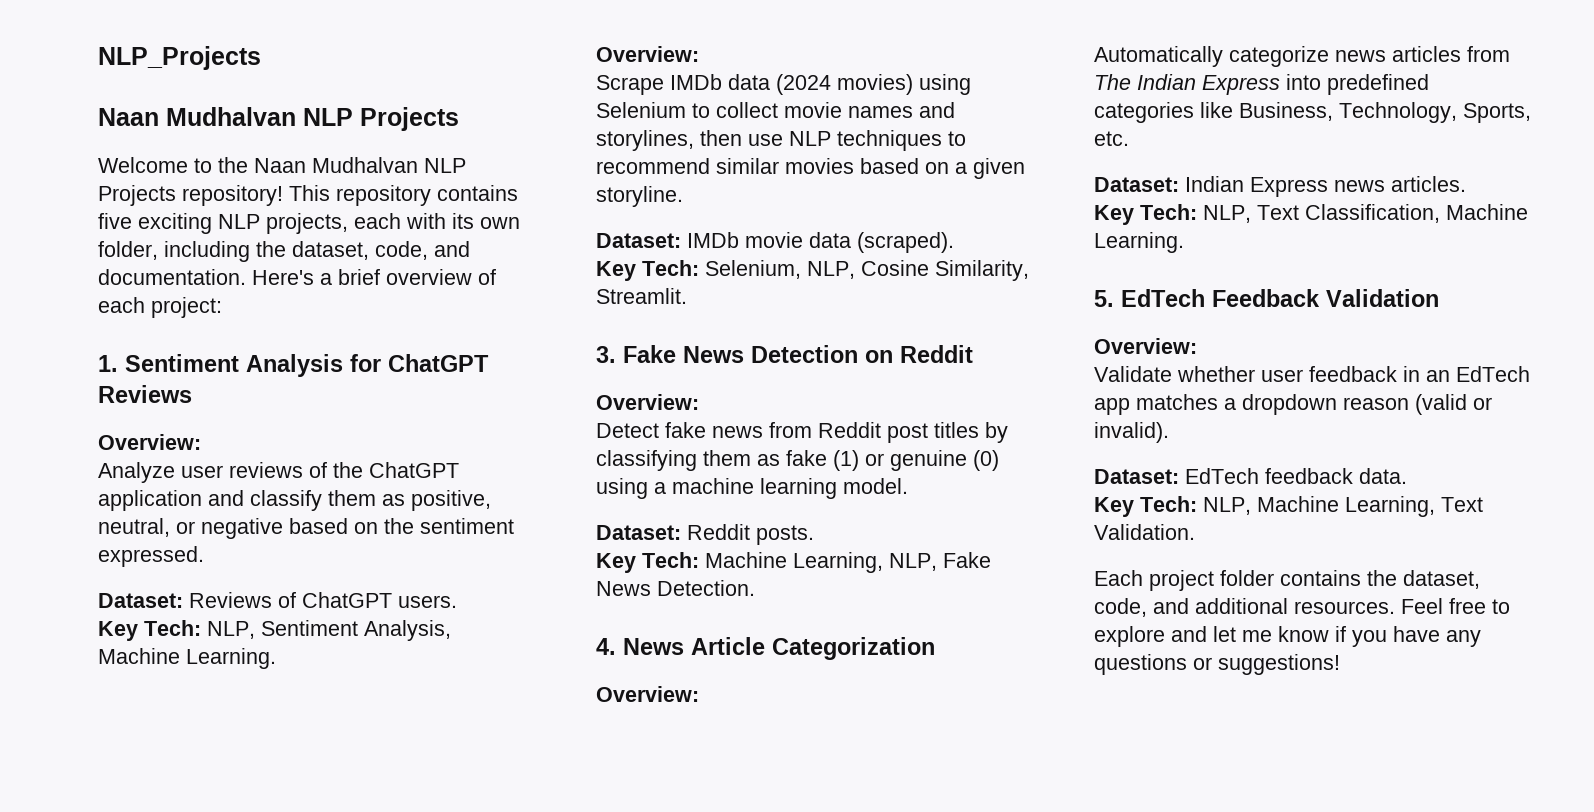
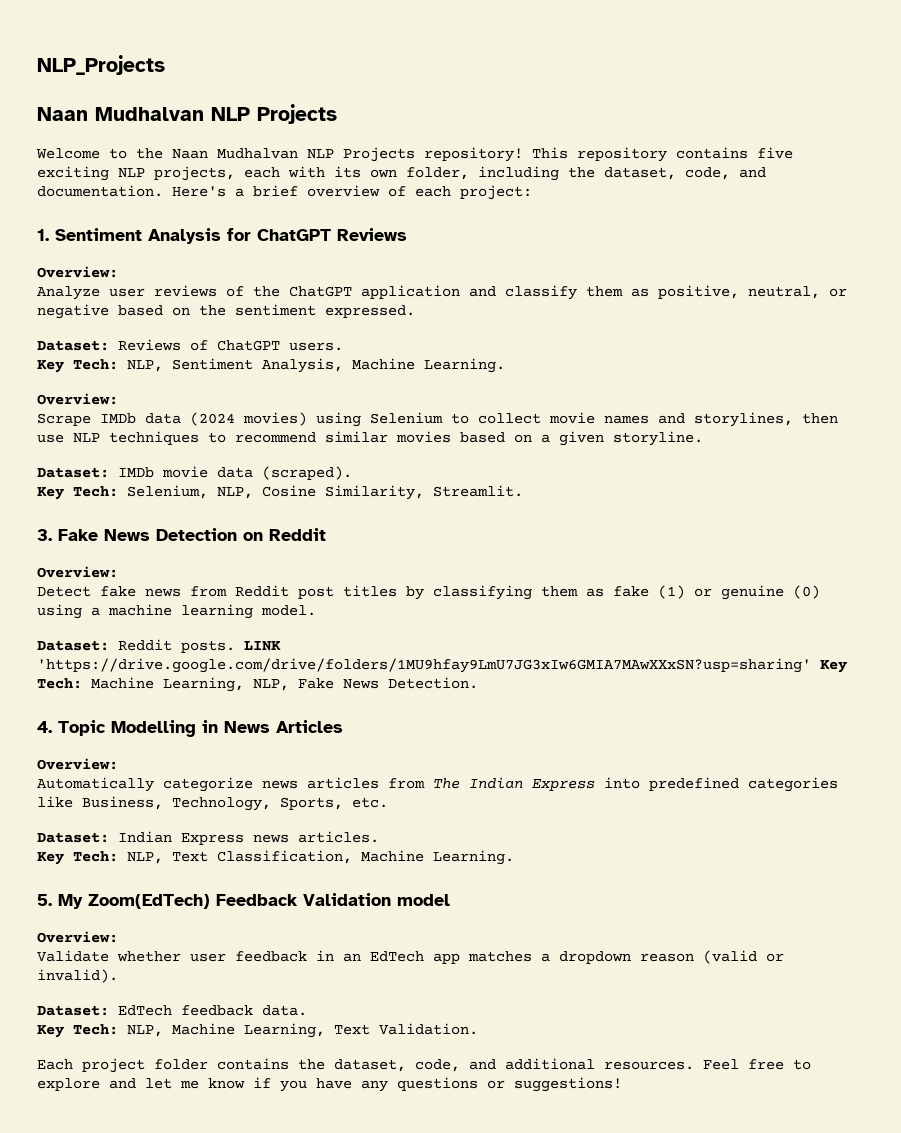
- Dataset: Reddit posts.
- Key Tech: Machine Learning, NLP, Fake News Detection.
+ Dataset: Reddit posts. LINK 'https://drive.google.com/drive/folders/1MU9hfay9LmU7JG3xIw6GMIA7MAwXXxSN?usp=sharing' Key Tech: Machine Learning, NLP, Fake News Detection.
- 4. News Article Categorization
+ 4. Topic Modelling in News Articles
- 5. EdTech Feedback Validation
+ 5. My Zoom(EdTech) Feedback Validation model

